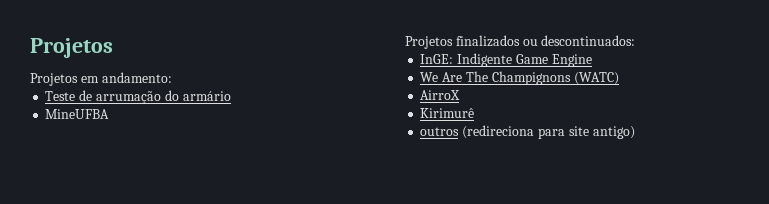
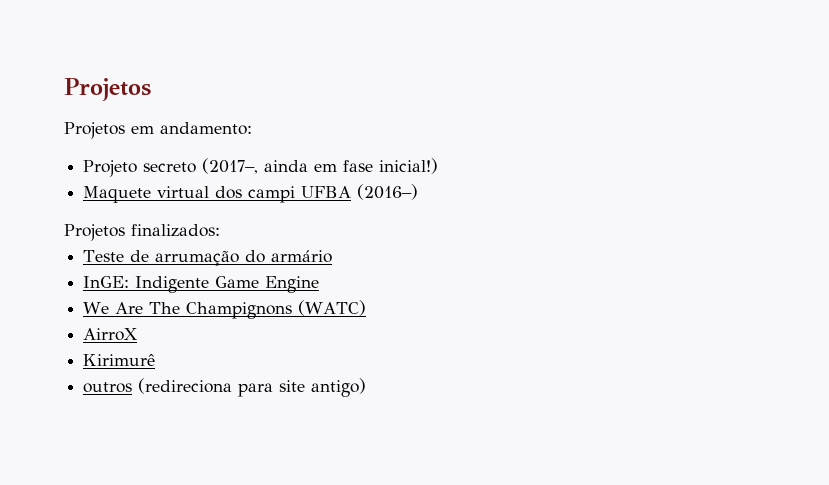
+ Projeto secreto (2017–, ainda em fase inicial!)
+ Maquete virtual dos campi UFBA (2016–)
+ Projetos finalizados:
- MineUFBA
- Projetos finalizados ou descontinuados:

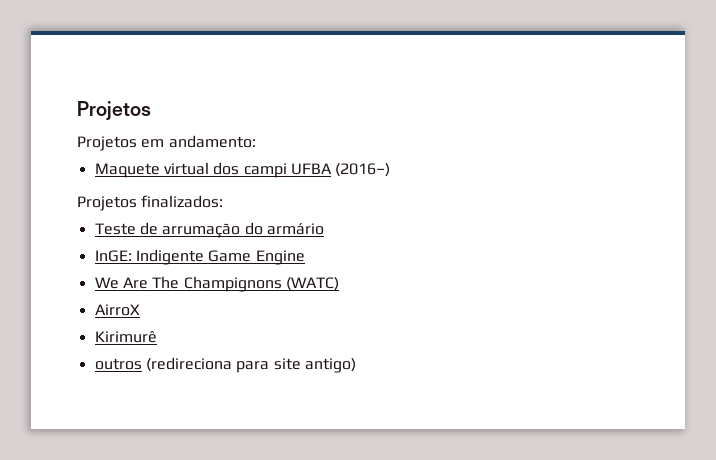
- Projeto secreto (2017–, ainda em fase inicial!)

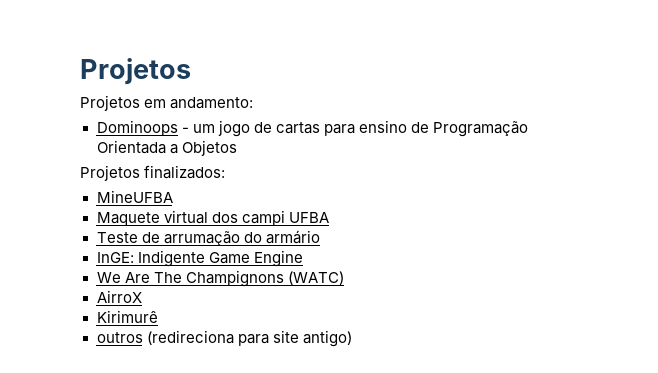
+ Dominoops - um jogo de cartas para ensino de Programação Orientada a Objetos
+ Projetos finalizados:
+ MineUFBA
- Maquete virtual dos campi UFBA (2016–)
- Projetos finalizados:
+ Maquete virtual dos campi UFBA

